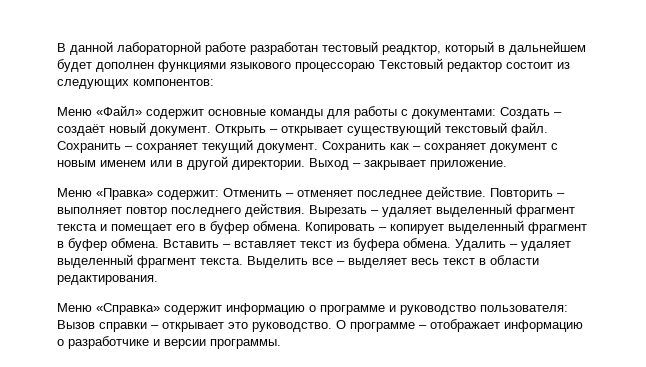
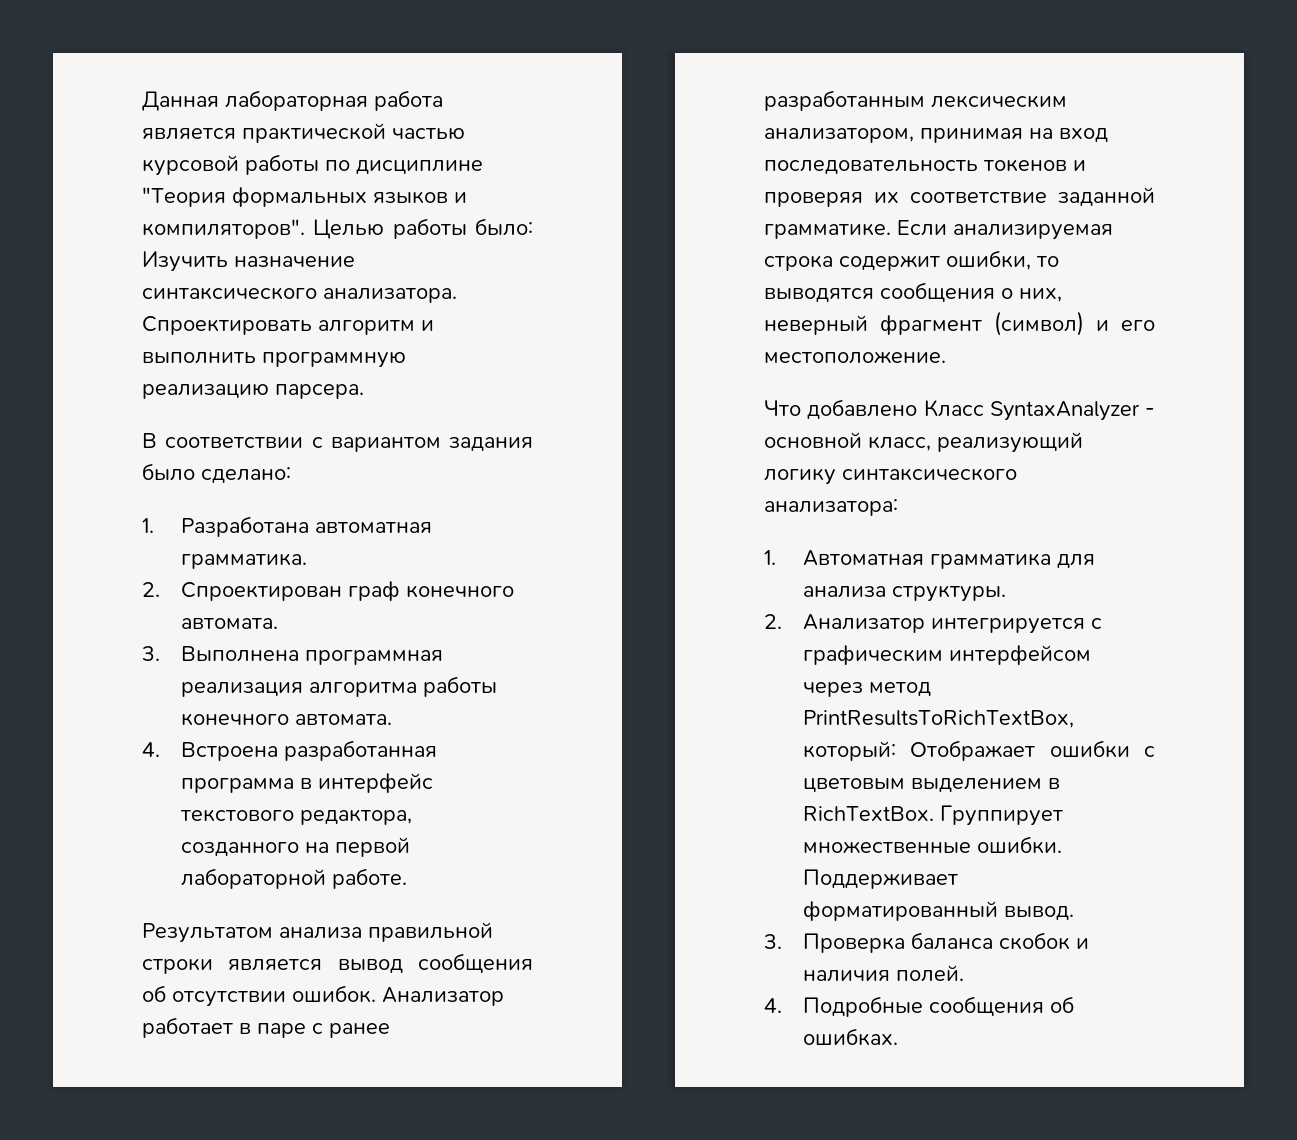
- В данной лабораторной работе разработан тестовый реадктор, который в дальнейшем будет дополнен функциями языкового процессораю Текстовый редактор состоит из следующих компонентов:
- Меню «Файл» содержит основные команды для работы с документами: Создать – создаёт новый документ. Открыть – открывает существующий текстовый файл. Сохранить – сохраняет текущий документ. Сохранить как – сохраняет документ с новым именем или в другой директории. Выход – закрывает приложение.
- Меню «Правка» содержит: Отменить – отменяет последнее действие. Повторить – выполняет повтор последнего действия. Вырезать – удаляет выделенный фрагмент текста и помещает его в буфер обмена. Копировать – копирует выделенный фрагмент в буфер обмена. Вставить – вставляет текст из буфера обмена. Удалить – удаляет выделенный фрагмент текста. Выделить все – выделяет весь текст в области редактирования.
- Меню «Справка» содержит информацию о программе и руководство пользователя: Вызов справки – открывает это руководство. О программе – отображает информацию о разработчике и версии программы.
+ Данная лабораторная работа является практической частью курсовой работы по дисциплине "Теория формальных языков и компиляторов". Целью работы было: Изучить назначение синтаксического анализатора. Спроектировать алгоритм и выполнить программную реализацию парсера.
+ В соответствии с вариантом задания было сделано:
+ 1. Разработана автоматная грамматика.
+ 2. Спроектирован граф конечного автомата.
+ 3. Выполнена программная реализация алгоритма работы конечного автомата.
+ 4. Встроена разработанная программа в интерфейс текстового редактора, созданного на первой лабораторной работе.
+ Результатом анализа правильной строки является вывод сообщения об отсутствии ошибок. Анализатор работает в паре с ранее разработанным лексическим анализатором, принимая на вход последовательность токенов и проверяя их соответствие заданной грамматике. Если анализируемая строка содержит ошибки, то выводятся сообщения о них, неверный фрагмент (символ) и его местоположение.
+ Что добавлено Класс SyntaxAnalyzer - основной класс, реализующий логику синтаксического анализатора:
+ 1. Автоматная грамматика для анализа структуры.
+ 2. Анализатор интегрируется с графическим интерфейсом через метод PrintResultsToRichTextBox, который: Отображает ошибки с цветовым выделением в RichTextBox. Группирует множественные ошибки. Поддерживает форматированный вывод.
+ 3. Проверка баланса скобок и наличия полей.
+ 4. Подробные сообщения об ошибках.

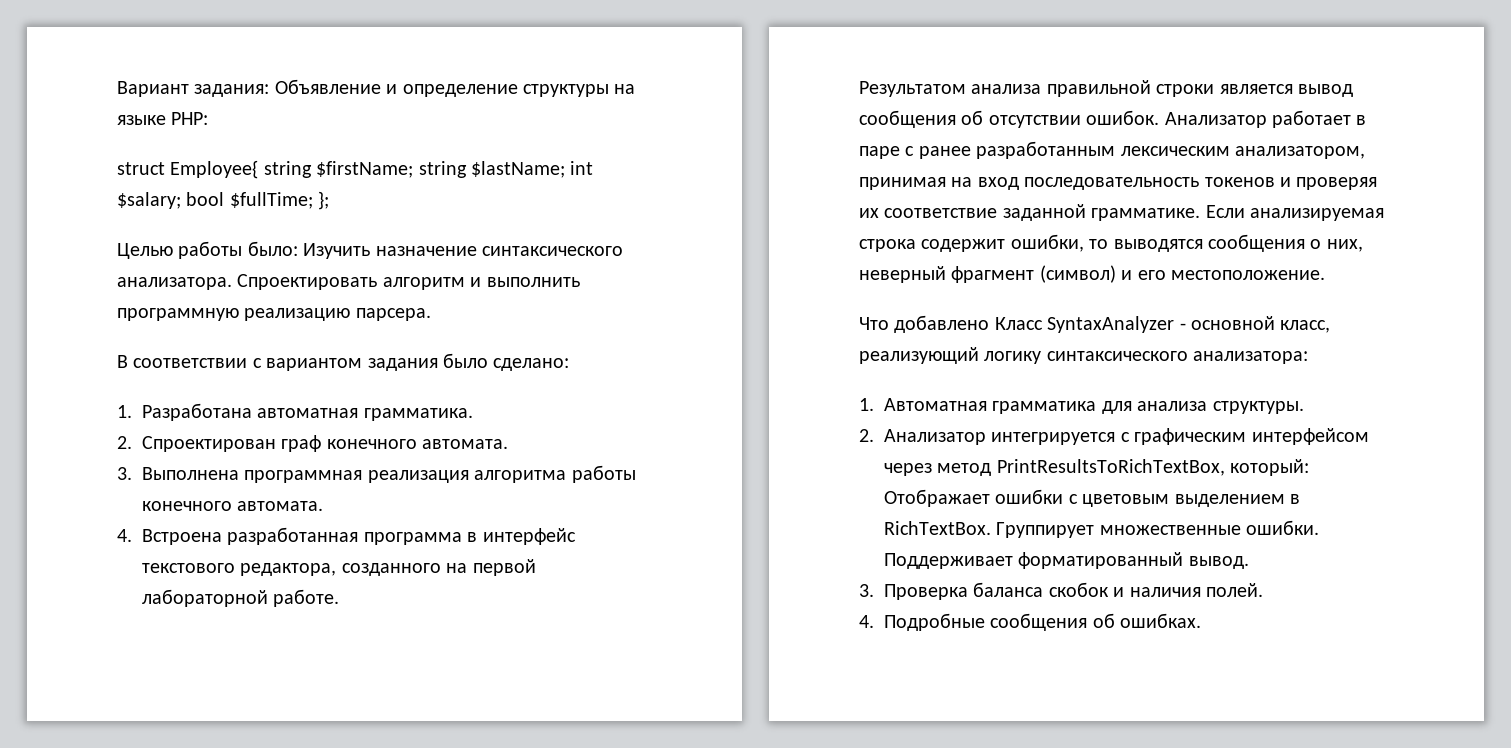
- Данная лабораторная работа является практической частью курсовой работы по дисциплине "Теория формальных языков и компиляторов". Целью работы было: Изучить назначение синтаксического анализатора.
+ Вариант задания: Объявление и определение структуры на языке PHP:
+ struct Employee{ string $firstName; string $lastName; int $salary; bool $fullTime; };
+ Целью работы было: Изучить назначение синтаксического анализатора.

